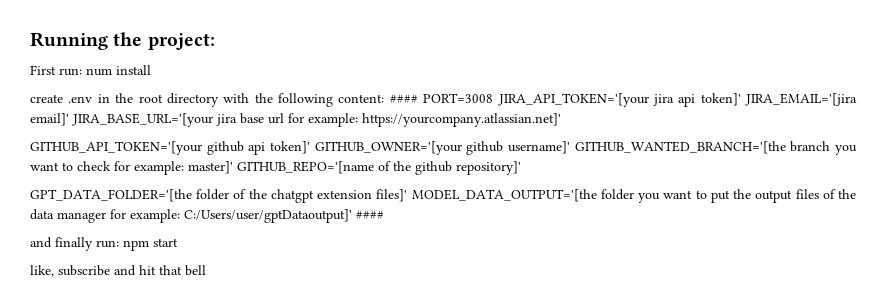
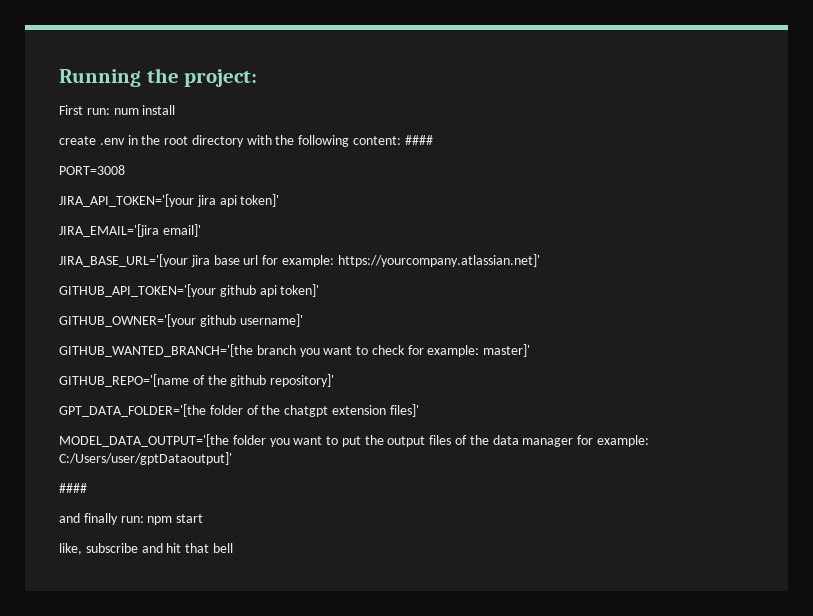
- create .env in the root directory with the following content: #### PORT=3008 JIRA_API_TOKEN='[your jira api token]' JIRA_EMAIL='[jira email]' JIRA_BASE_URL='[your jira base url for example: https://yourcompany.atlassian.net]'
+ create .env in the root directory with the following content: ####
+ PORT=3008
+ JIRA_API_TOKEN='[your jira api token]'
+ JIRA_EMAIL='[jira email]'
+ JIRA_BASE_URL='[your jira base url for example: https://yourcompany.atlassian.net]'
- GITHUB_API_TOKEN='[your github api token]' GITHUB_OWNER='[your github username]' GITHUB_WANTED_BRANCH='[the branch you want to check for example: master]' GITHUB_REPO='[name of the github repository]'
+ GITHUB_API_TOKEN='[your github api token]'
+ GITHUB_OWNER='[your github username]'
+ GITHUB_WANTED_BRANCH='[the branch you want to check for example: master]'
+ GITHUB_REPO='[name of the github repository]'
- GPT_DATA_FOLDER='[the folder of the chatgpt extension files]' MODEL_DATA_OUTPUT='[the folder you want to put the output files of the data manager for example: C:/Users/user/gptDataoutput]' ####
+ GPT_DATA_FOLDER='[the folder of the chatgpt extension files]'
+ MODEL_DATA_OUTPUT='[the folder you want to put the output files of the data manager for example: C:/Users/user/gptDataoutput]'
+ ####

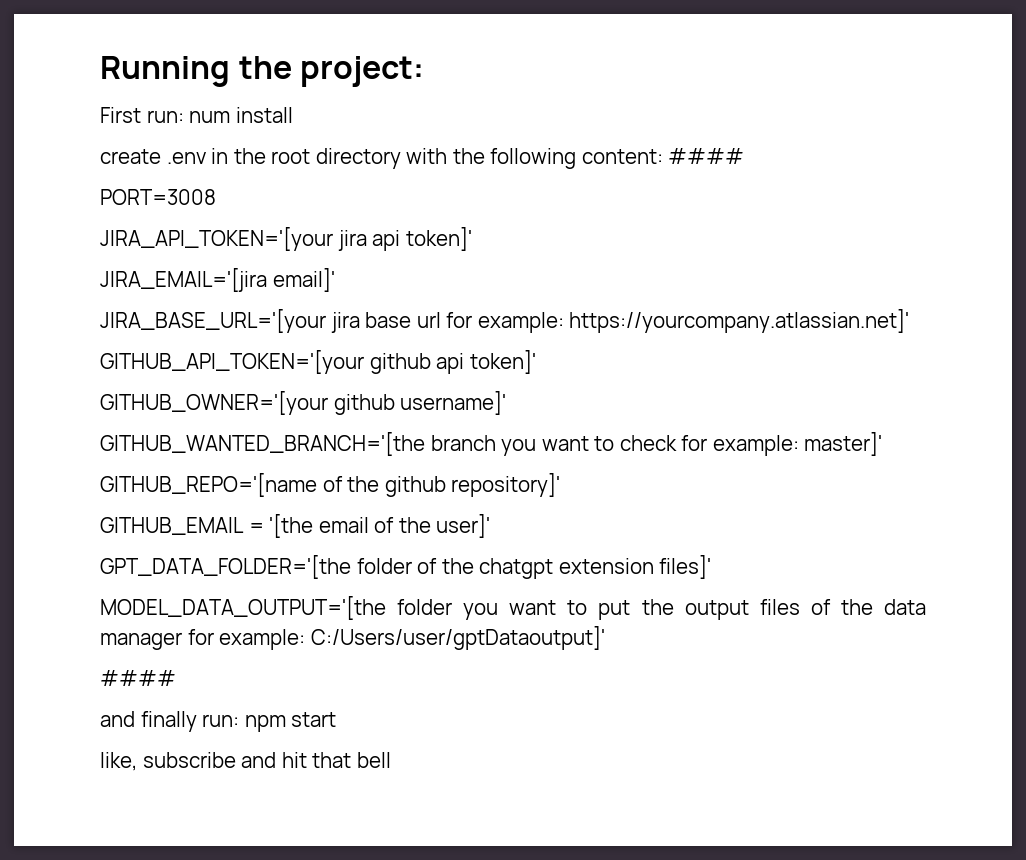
+ GITHUB_EMAIL = '[the email of the user]'

